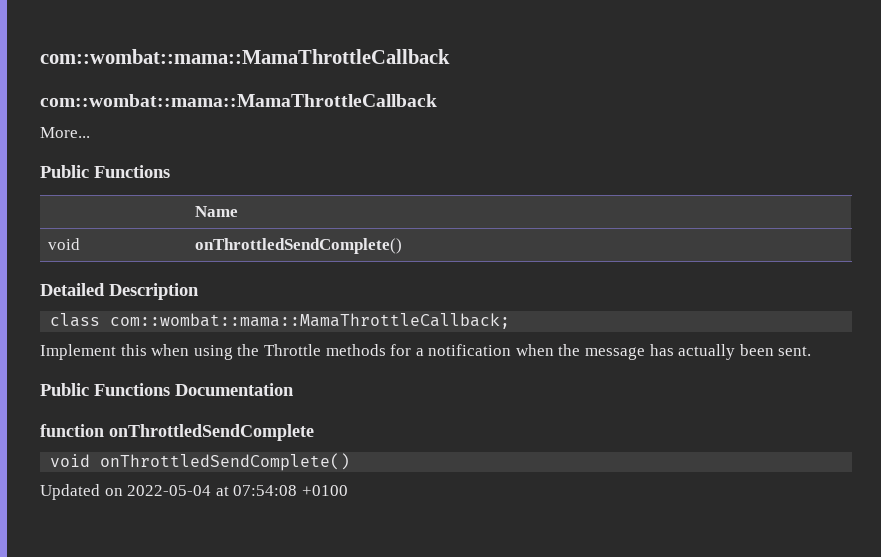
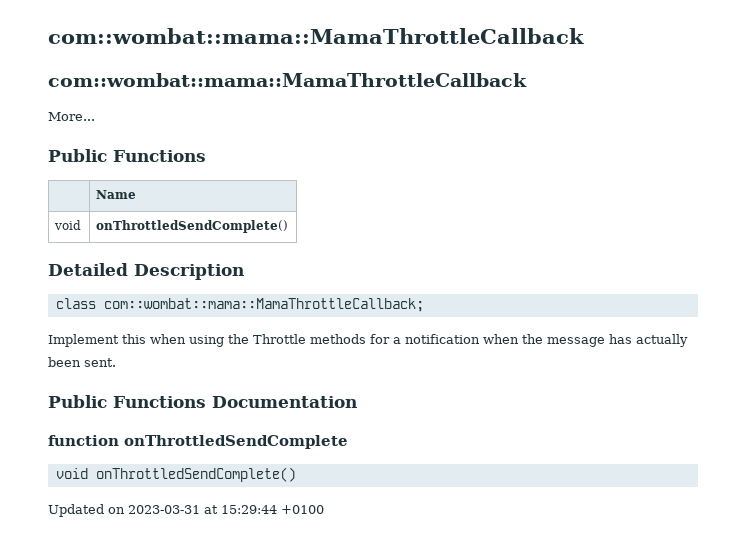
- Updated on 2022-05-04 at 07:54:08 +0100
+ Updated on 2023-03-31 at 15:29:44 +0100

